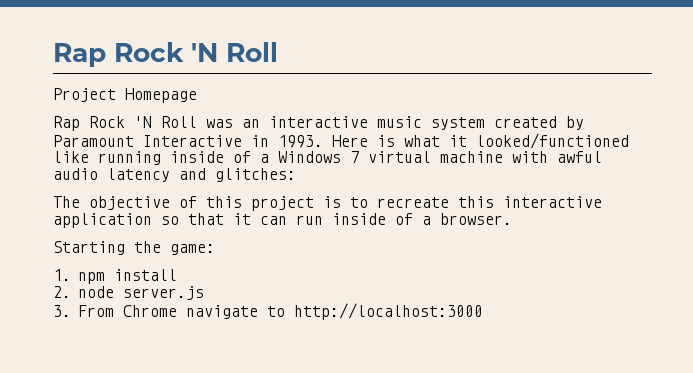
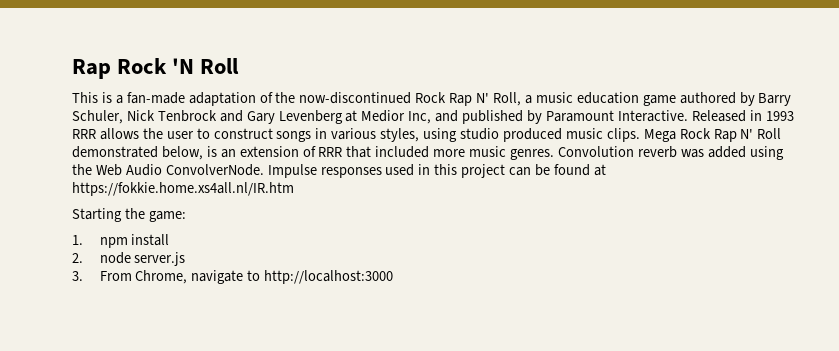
- Project Homepage
- Rap Rock 'N Roll was an interactive music system created by Paramount Interactive in 1993. Here is what it looked/functioned like running inside of a Windows 7 virtual machine with awful audio latency and glitches:
- The objective of this project is to recreate this interactive application so that it can run inside of a browser.
+ This is a fan-made adaptation of the now-discontinued Rock Rap N' Roll, a music education game authored by Barry Schuler, Nick Tenbrock and Gary Levenberg at Medior Inc, and published by Paramount Interactive. Released in 1993 RRR allows the user to construct songs in various styles, using studio produced music clips. Mega Rock Rap N' Roll demonstrated below, is an extension of RRR that included more music genres. Convolution reverb was added using the Web Audio ConvolverNode. Impulse responses used in this project can be found at https://fokkie.home.xs4all.nl/IR.htm
- 3. From Chrome navigate to http://localhost:3000
+ 3. From Chrome, navigate to http://localhost:3000

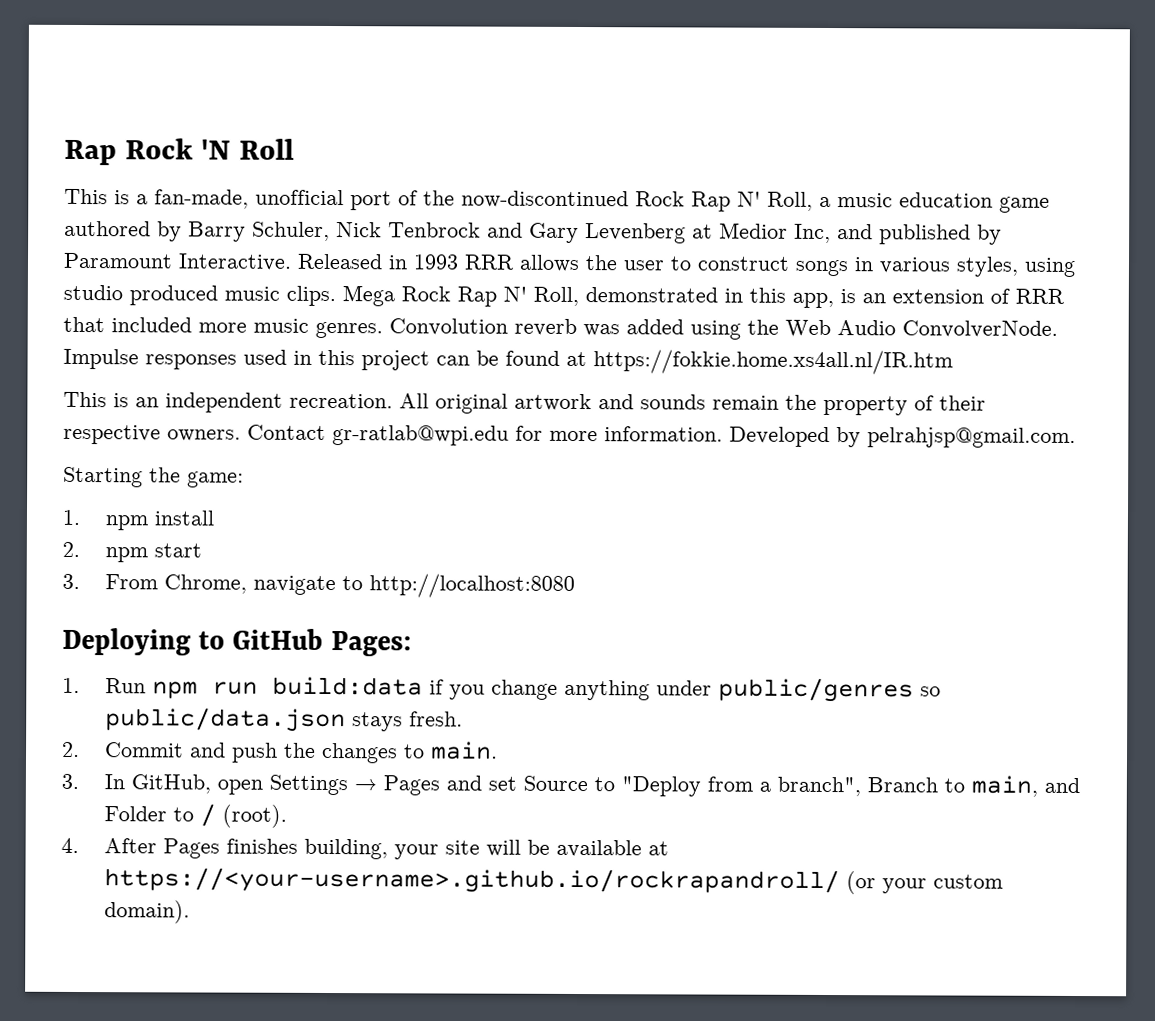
- This is a fan-made adaptation of the now-discontinued Rock Rap N' Roll, a music education game authored by Barry Schuler, Nick Tenbrock and Gary Levenberg at Medior Inc, and published by Paramount Interactive.
+ This is a fan-made, unofficial port of the now-discontinued Rock Rap N' Roll, a music education game authored by Barry Schuler, Nick Tenbrock and Gary Levenberg at Medior Inc, and published by Paramount Interactive.
- Mega Rock Rap N' Roll demonstrated below, is an extension of RRR that included more music genres.
+ Mega Rock Rap N' Roll, demonstrated in this app, is an extension of RRR that included more music genres.
+ This is an independent recreation. All original artwork and sounds remain the property of their respective owners. Contact gr-ratlab@wpi.edu for more information. Developed by pelrahjsp@gmail.com.
- 2. node server.js
+ 2. npm start
- 3. From Chrome, navigate to http://localhost:3000
+ 3. From Chrome, navigate to http://localhost:8080
+ Deploying to GitHub Pages:
+ 1. Run npm run build:data if you change anything under public/genres so public/data.json stays fresh.
+ 2. Commit and push the changes to main.
+ 3. In GitHub, open Settings → Pages and set Source to "Deploy from a branch", Branch to main, and Folder to / (root).
+ 4. After Pages finishes building, your site will be available at https://<your-username>.github.io/rockrapandroll/ (or your custom domain).

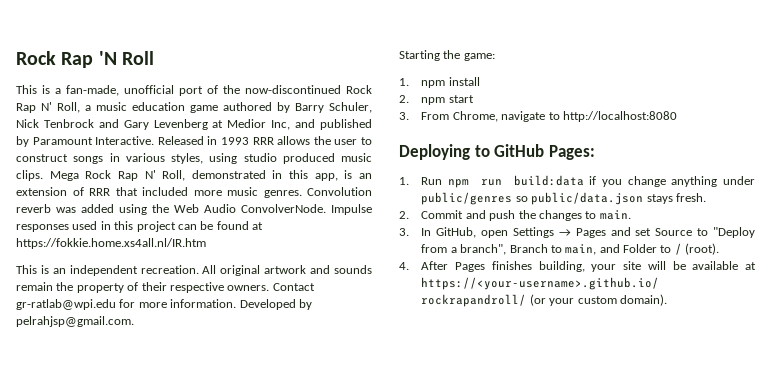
- Rap Rock 'N Roll
+ Rock Rap 'N Roll

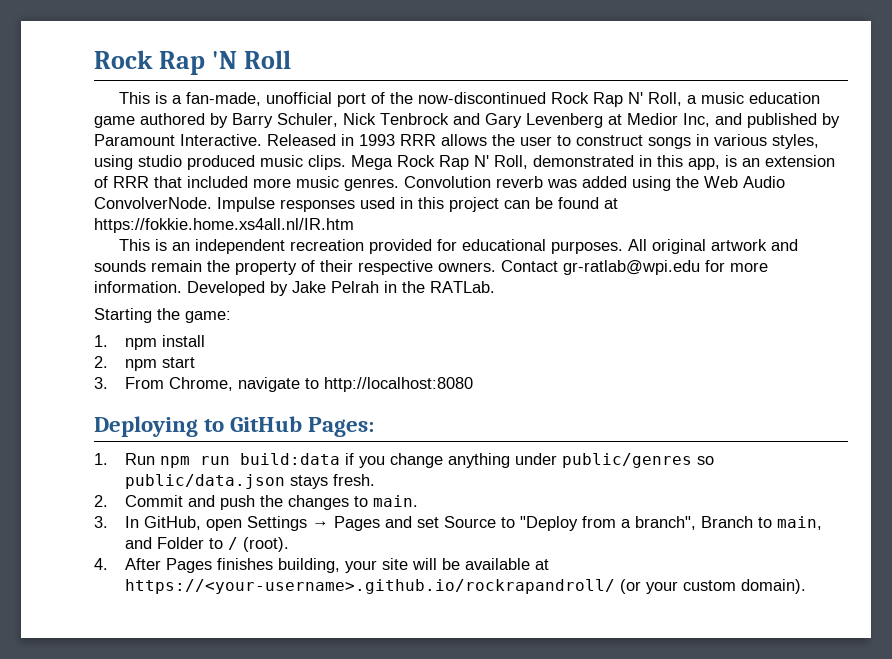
- This is an independent recreation.
+ This is an independent recreation provided for educational purposes.
- Developed by pelrahjsp@gmail.com.
+ Developed by Jake Pelrah in the RATLab.

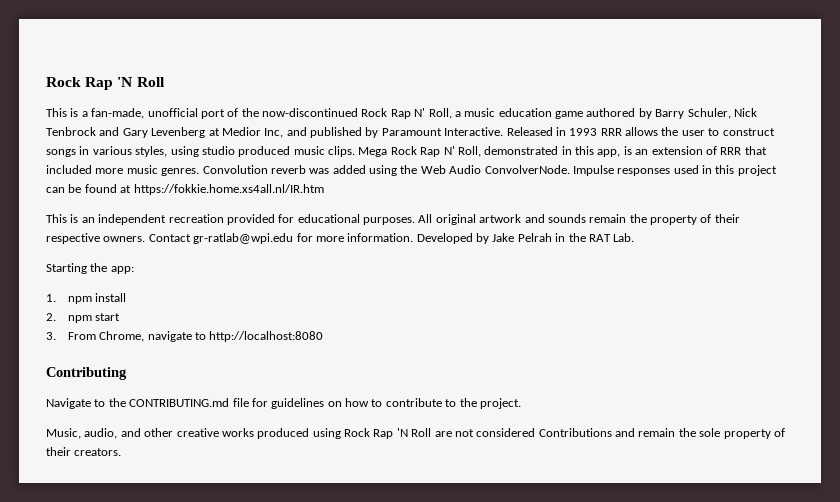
- Developed by Jake Pelrah in the RATLab.
+ Developed by Jake Pelrah in the RAT Lab.
- Starting the game:
+ Starting the app:
- Deploying to GitHub Pages:
- 1. Run npm run build:data if you change anything under public/genres so public/data.json stays fresh.
- 2. Commit and push the changes to main.
- 3. In GitHub, open Settings → Pages and set Source to "Deploy from a branch", Branch to main, and Folder to / (root).
- 4. After Pages finishes building, your site will be available at https://<your-username>.github.io/rockrapandroll/ (or your custom domain).
+ Contributing
+ Navigate to the CONTRIBUTING.md file for guidelines on how to contribute to the project.
+ Music, audio, and other creative works produced using Rock Rap 'N Roll are not considered Contributions and remain the sole property of their creators.

